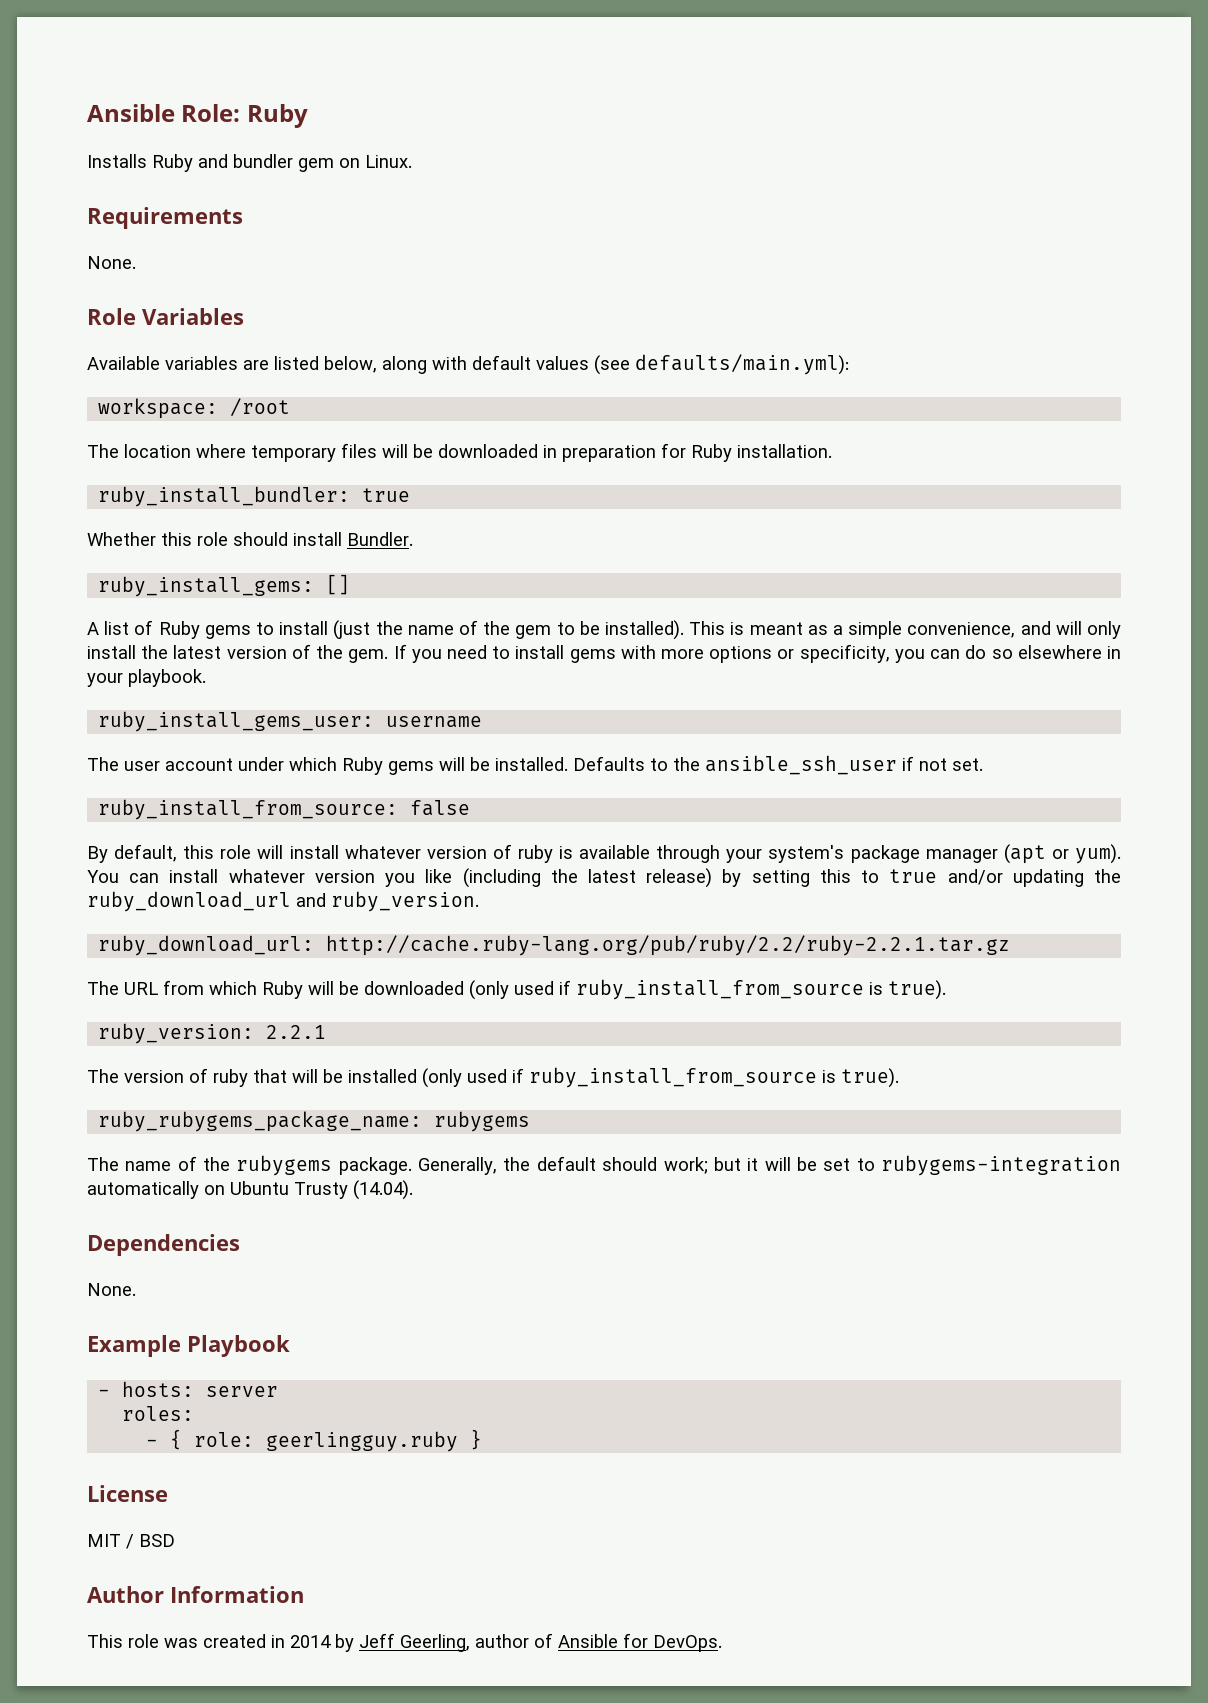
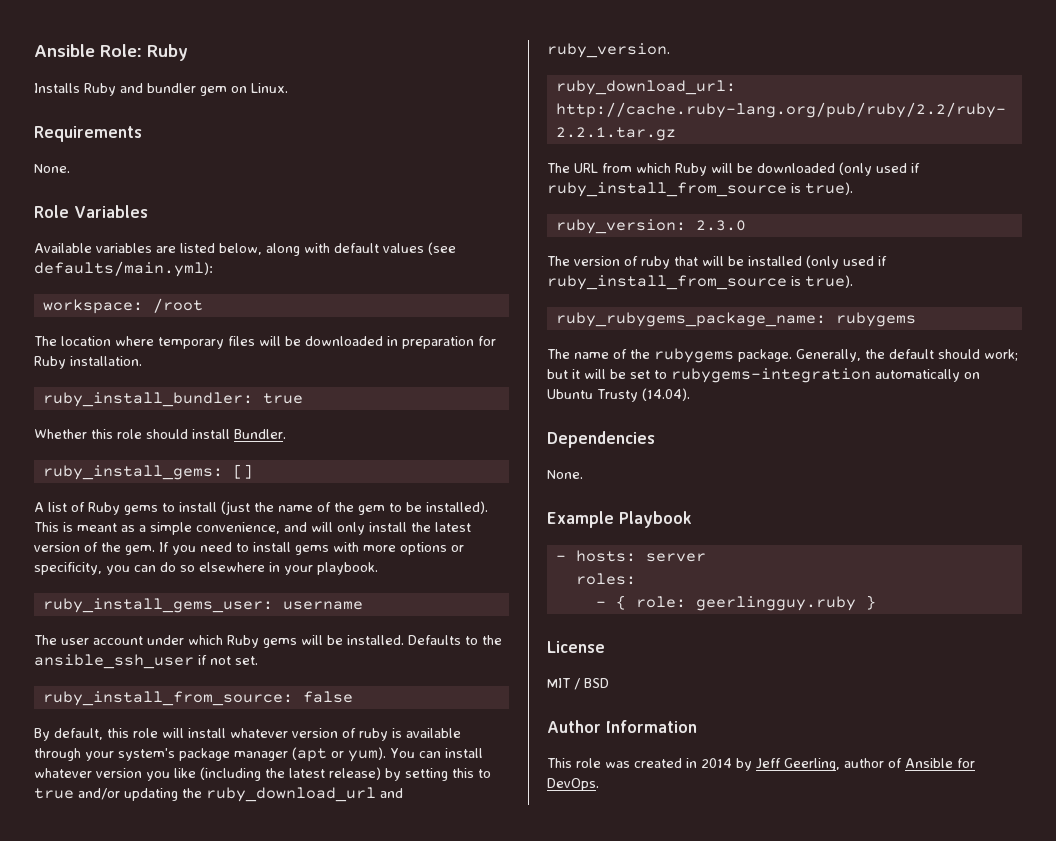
- ruby_version: 2.2.1
+ ruby_version: 2.3.0

